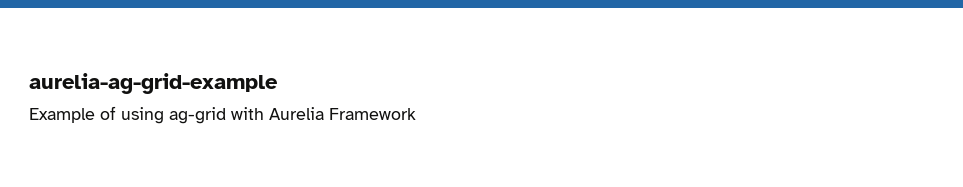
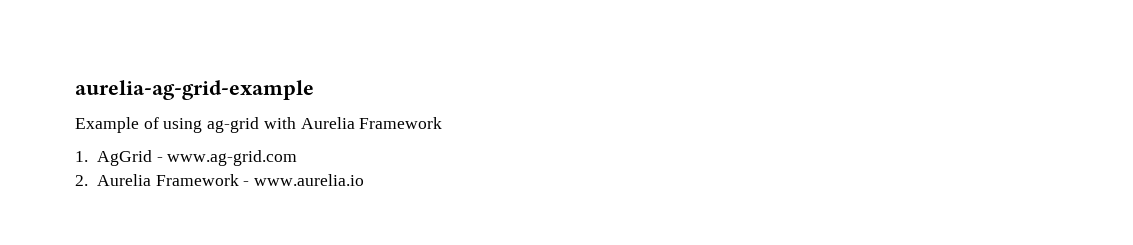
+ 1. AgGrid - www.ag-grid.com
+ 2. Aurelia Framework - www.aurelia.io

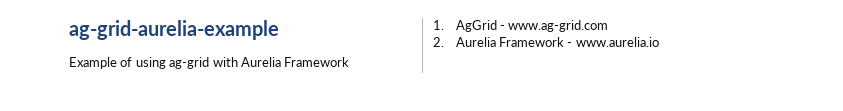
- aurelia-ag-grid-example
+ ag-grid-aurelia-example

